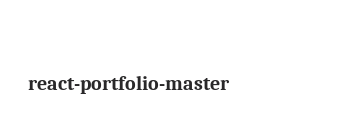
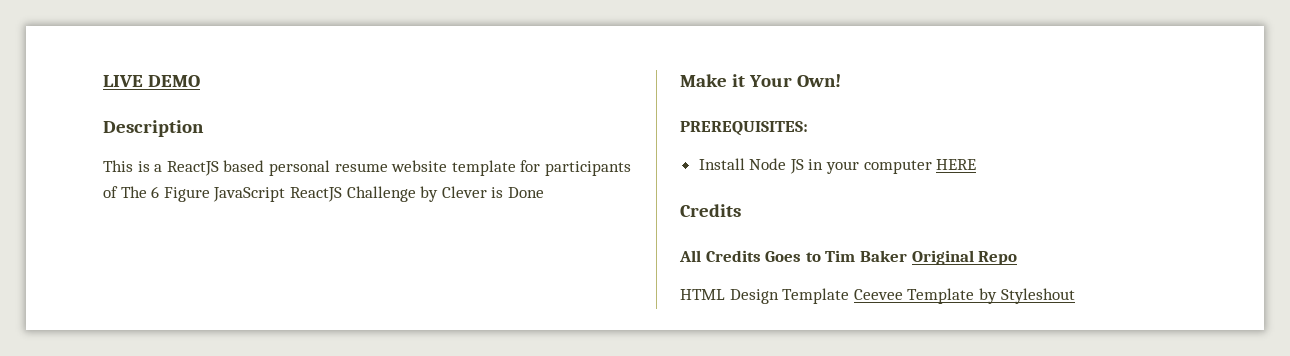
- react-portfolio-master
+ LIVE DEMO
+ Description
+ This is a ReactJS based personal resume website template for participants of The 6 Figure JavaScript ReactJS Challenge by Clever is Done
+ Make it Your Own!
+ PREREQUISITES:
+ Install Node JS in your computer HERE
+ Credits
+ All Credits Goes to Tim Baker Original Repo
+ HTML Design Template Ceevee Template by Styleshout

